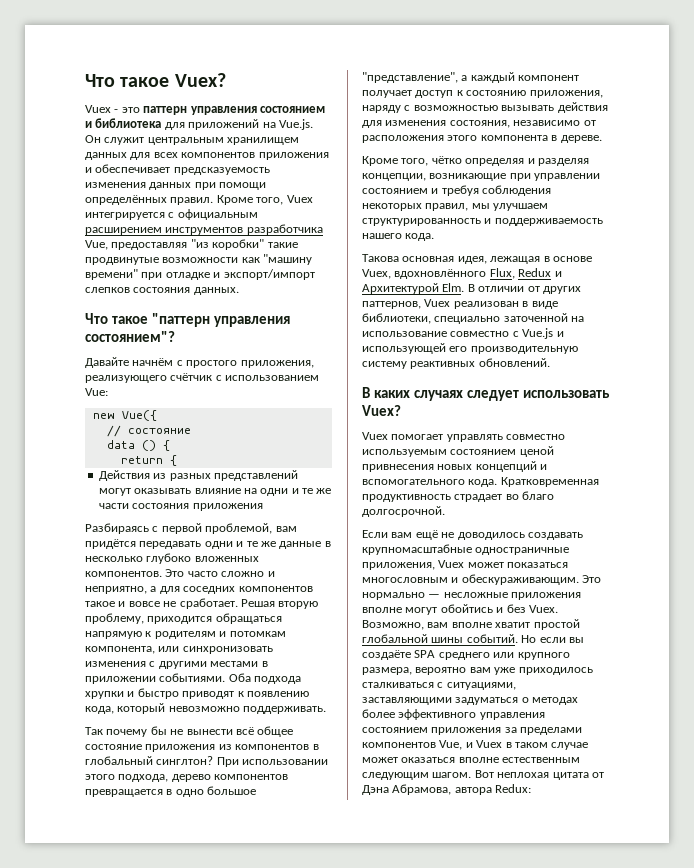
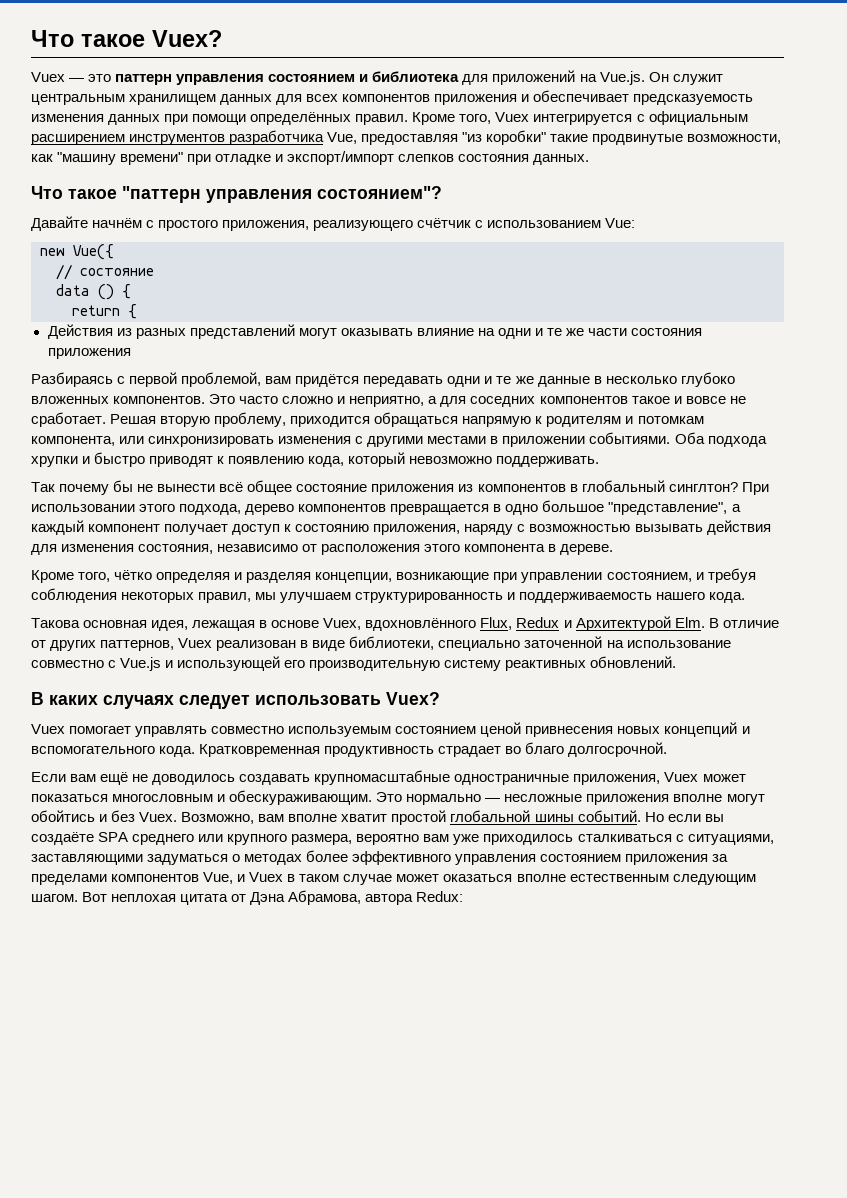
- Vuex - это паттерн управления состоянием и библиотека для приложений на Vue.js. Он служит центральным хранилищем данных для всех компонентов приложения и обеспечивает предсказуемость изменения данных при помощи определённых правил.
+ Vuex — это паттерн управления состоянием и библиотека для приложений на Vue.js. Он служит центральным хранилищем данных для всех компонентов приложения и обеспечивает предсказуемость изменения данных при помощи определённых правил.
- Кроме того, Vuex интегрируется с официальным расширением инструментов разработчика Vue, предоставляя "из коробки" такие продвинутые возможности как "машину времени" при отладке и экспорт/импорт слепков состояния данных.
+ Кроме того, Vuex интегрируется с официальным расширением инструментов разработчика Vue, предоставляя "из коробки" такие продвинутые возможности, как "машину времени" при отладке и экспорт/импорт слепков состояния данных.
- Решая вторую проблему, приходится обращаться напрямую к родителям и потомкам компонента, или синхронизовать изменения с другими местами в приложении событиями.
+ Решая вторую проблему, приходится обращаться напрямую к родителям и потомкам компонента, или синхронизировать изменения с другими местами в приложении событиями.
- Кроме того, чётко определяя и разделяя концепции, возникающие при управлении состоянием и требуя соблюдения некоторых правил, мы улучшаем структурированность и поддерживаемость нашего кода.
+ Кроме того, чётко определяя и разделяя концепции, возникающие при управлении состоянием, и требуя соблюдения некоторых правил, мы улучшаем структурированность и поддерживаемость нашего кода.
- Такова основная идея, лежащая в основе Vuex, вдохновлённого Flux, Redux и Архитектурой Elm. В отличии от других паттернов, Vuex реализован в виде библиотеки, специально заточенной на использование совместно с Vue.js и использующей его производительную систему реактивных обновлений.
+ Такова основная идея, лежащая в основе Vuex, вдохновлённого Flux, Redux и Архитектурой Elm. В отличие от других паттернов, Vuex реализован в виде библиотеки, специально заточенной на использование совместно с Vue.js и использующей его производительную систему реактивных обновлений.

